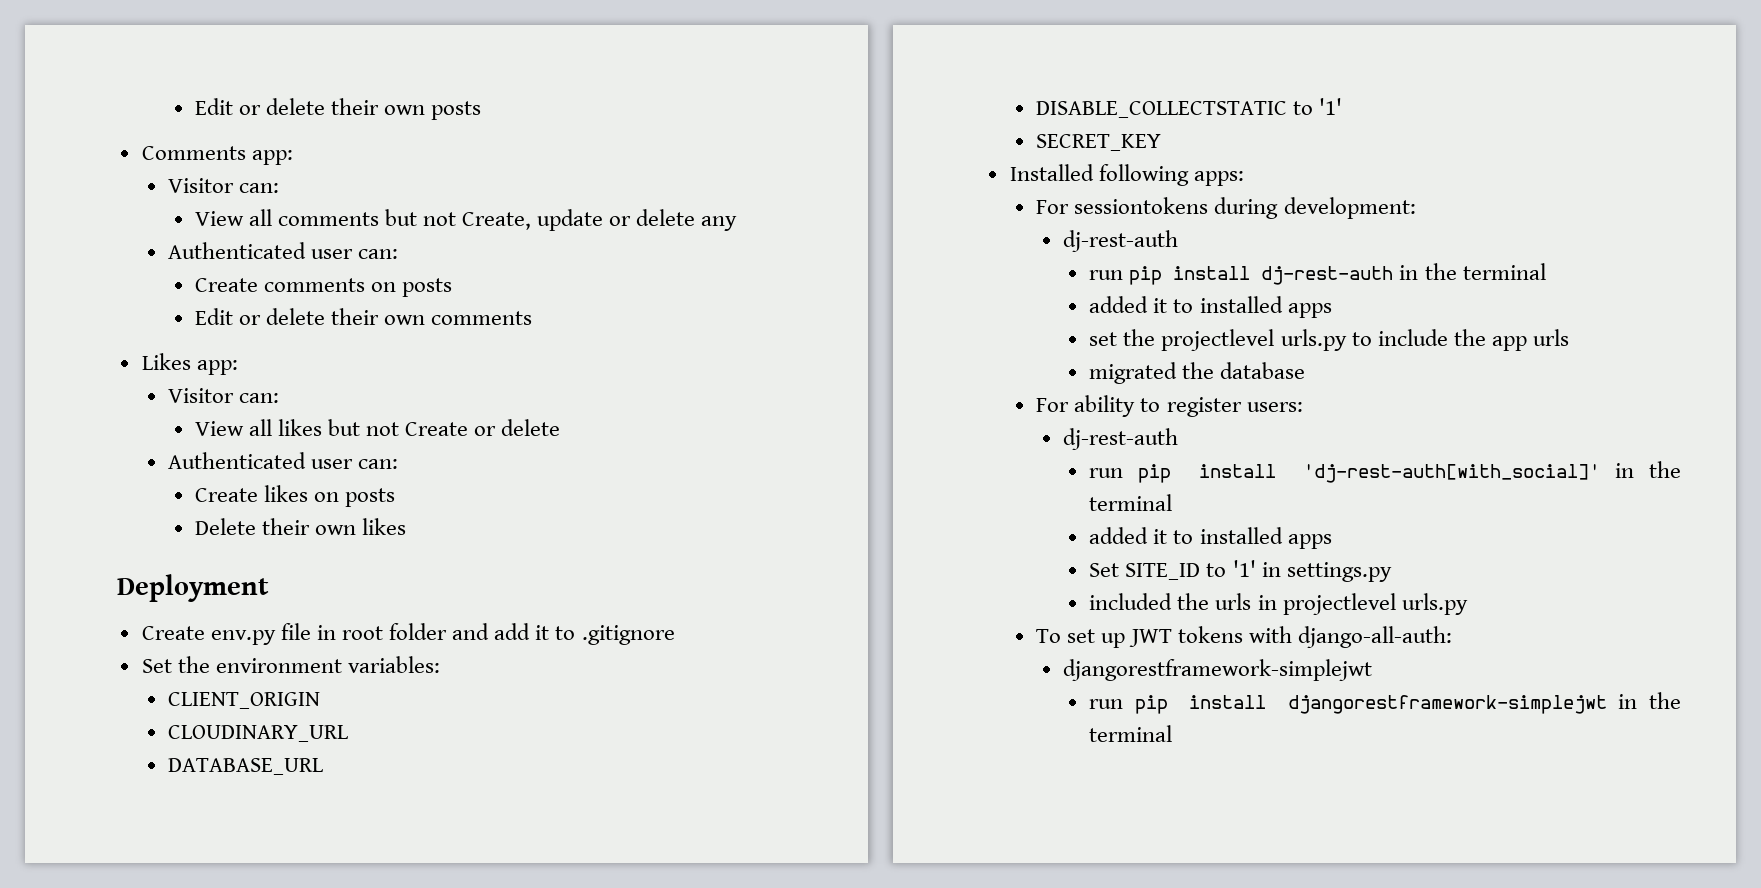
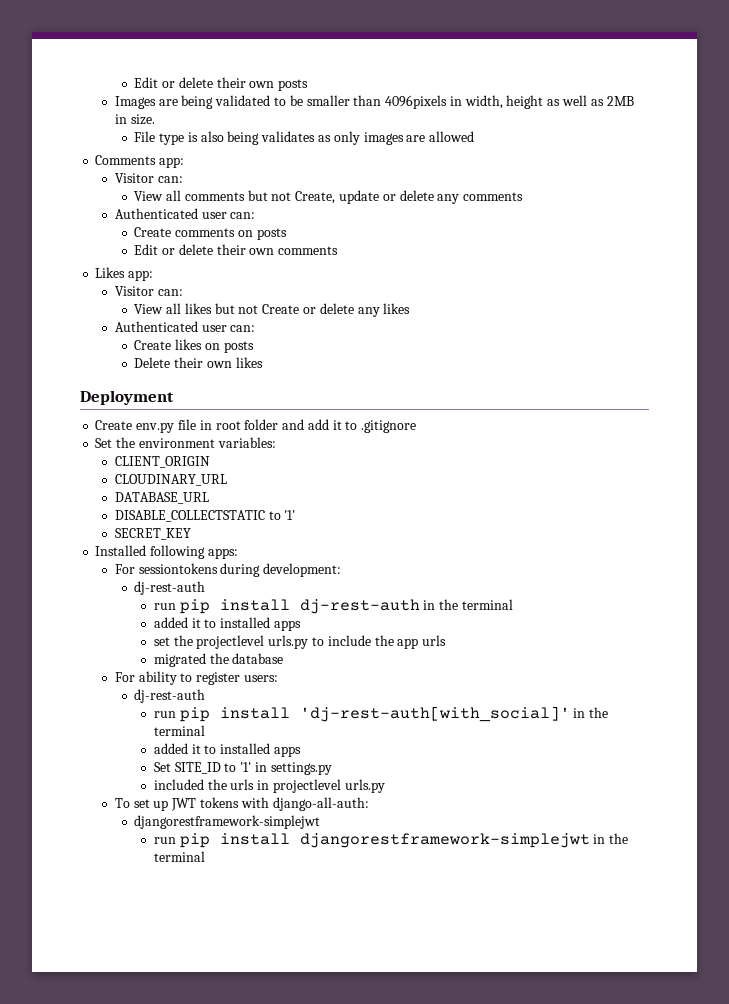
+ Images are being validated to be smaller than 4096pixels in width, height as well as 2MB in size.
+ File type is also being validates as only images are allowed
- View all comments but not Create, update or delete any
+ View all comments but not Create, update or delete any comments
- View all likes but not Create or delete
+ View all likes but not Create or delete any likes

